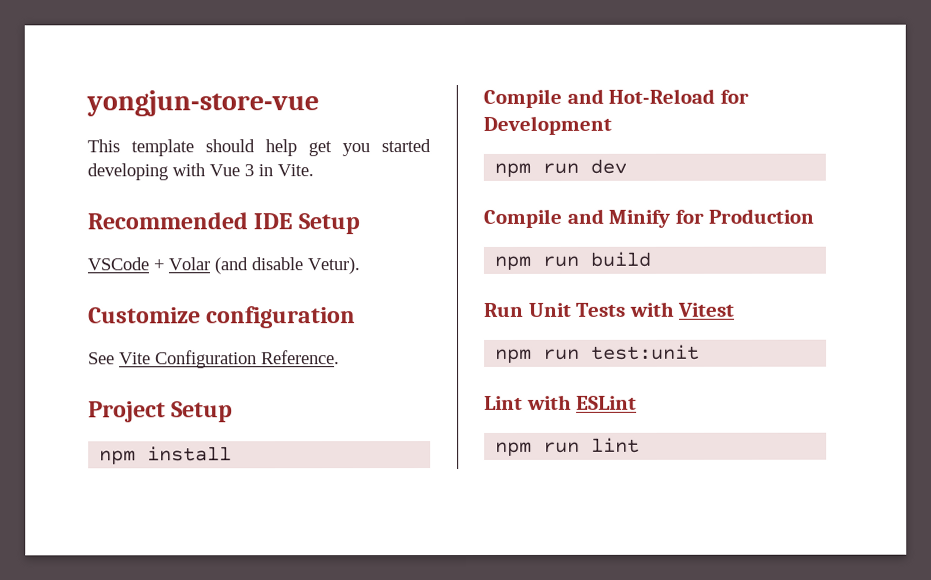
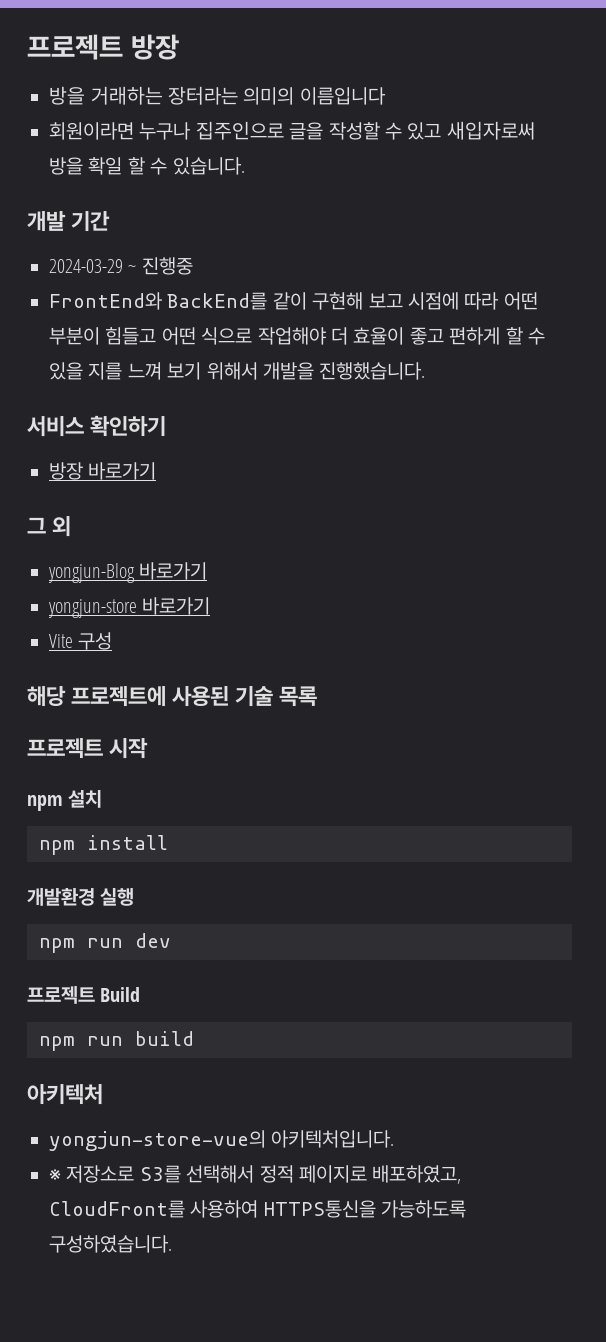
- yongjun-store-vue
- This template should help get you started developing with Vue 3 in Vite.
- Recommended IDE Setup
- VSCode + Volar (and disable Vetur).
- Customize configuration
- See Vite Configuration Reference.
- Project Setup
+ 프로젝트 방장
+ 방을 거래하는 장터라는 의미의 이름입니다
+ 회원이라면 누구나 집주인으로 글을 작성할 수 있고 새입자로써 방을 확일 할 수 있습니다.
+ 개발 기간
+ 2024-03-29 ~ 진행중
+ FrontEnd와 BackEnd를 같이 구현해 보고 시점에 따라 어떤 부분이 힘들고 어떤 식으로 작업해야 더 효율이 좋고 편하게 할 수 있을 지를 느껴 보기 위해서 개발을 진행했습니다.
+ 서비스 확인하기
+ 방장 바로가기
+ 그 외
+ yongjun-Blog 바로가기
+ yongjun-store 바로가기
+ Vite 구성
+ 해당 프로젝트에 사용된 기술 목록
+ 프로젝트 시작
+ npm 설치
  npm install
- Compile and Hot-Reload for Development
+ 개발환경 실행
  npm run dev
- Compile and Minify for Production
+ 프로젝트 Build
  npm run build
- Run Unit Tests with Vitest
- npm run test:unit
- Lint with ESLint
- npm run lint
+ 아키텍처
+ yongjun-store-vue의 아키텍처입니다.
+ ※ 저장소로 S3를 선택해서 정적 페이지로 배포하였고, CloudFront를 사용하여 HTTPS통신을 가능하도록 구성하였습니다.

